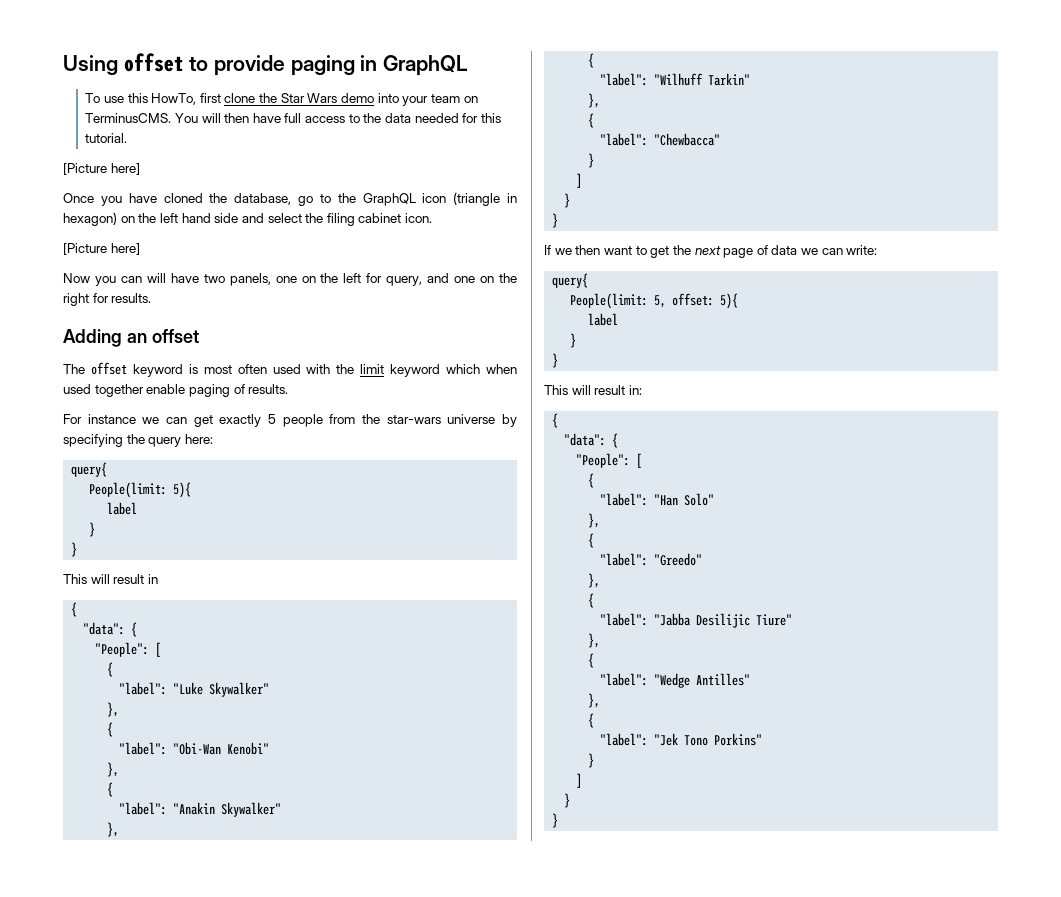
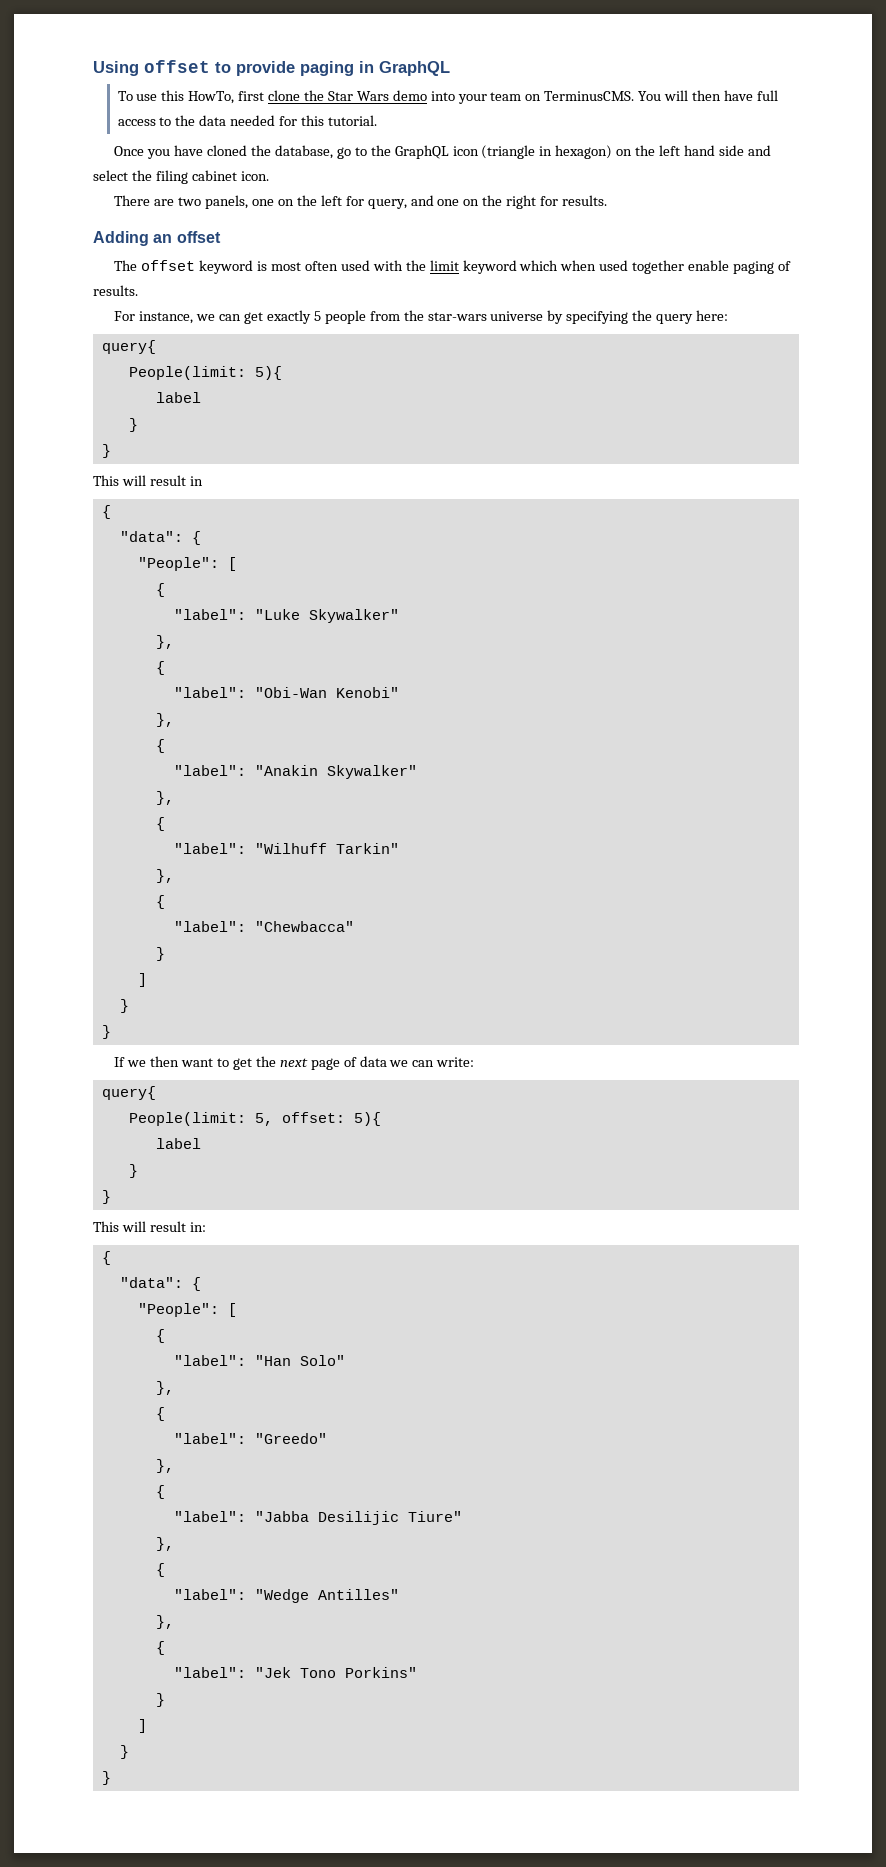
  You will then have full access to the data needed for this tutorial.
- [Picture here]
  Once you have cloned the database, go to the GraphQL icon (triangle in hexagon) on the left hand side and select the filing cabinet icon.
- [Picture here]
- Now you can will have two panels, one on the left for query, and one on the right for results.
+ There are two panels, one on the left for query, and one on the right for results.
- For instance we can get exactly 5 people from the star-wars universe by specifying the query here:
+ For instance, we can get exactly 5 people from the star-wars universe by specifying the query here:

